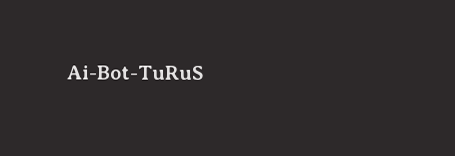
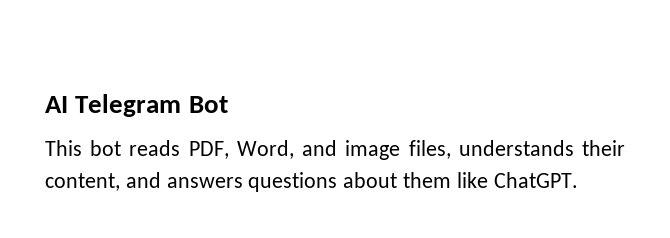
- Ai-Bot-TuRuS
+ AI Telegram Bot
+ This bot reads PDF, Word, and image files, understands their content, and answers questions about them like ChatGPT.

